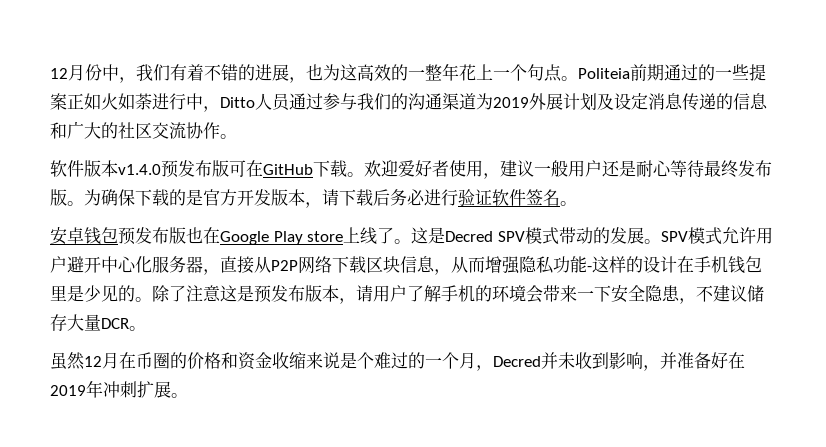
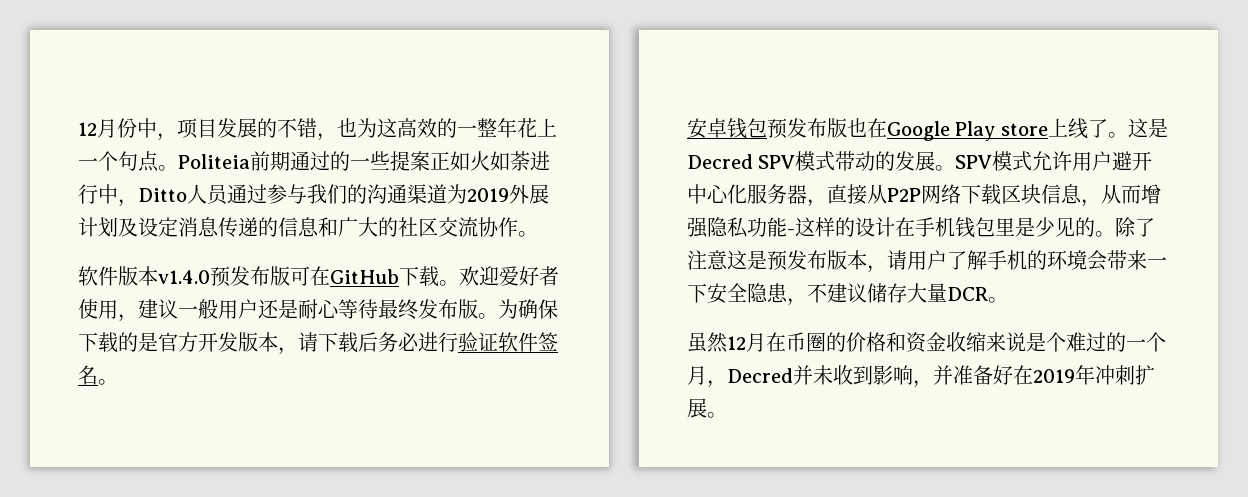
- 12月份中，我们有着不错的进展，也为这高效的一整年花上一个句点。
+ 12月份中，项目发展的不错，也为这高效的一整年花上一个句点。

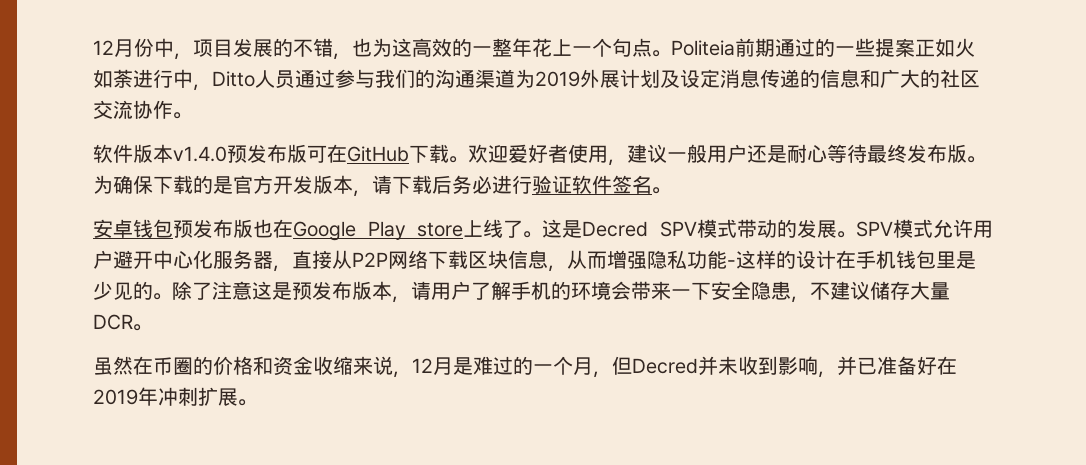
- 虽然12月在币圈的价格和资金收缩来说是个难过的一个月，Decred并未收到影响，并准备好在2019年冲刺扩展。
+ 虽然在币圈的价格和资金收缩来说，12月是难过的一个月，但Decred并未收到影响，并已准备好在2019年冲刺扩展。

